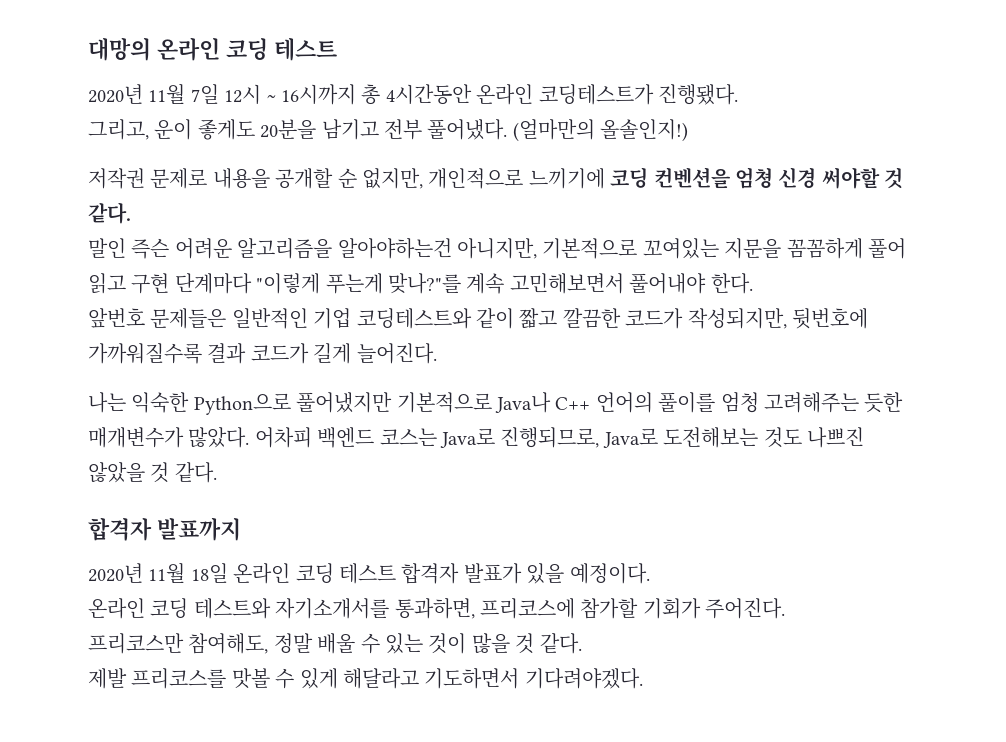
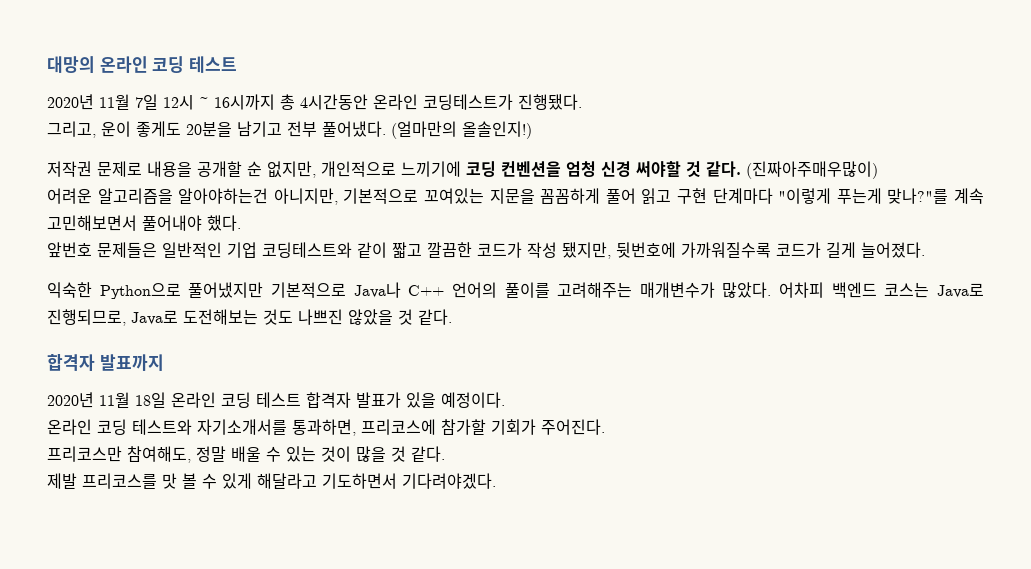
- 저작권 문제로 내용을 공개할 순 없지만, 개인적으로 느끼기에 코딩 컨벤션을 엄쳥 신경 써야할 것 같다.
- 말인 즉슨 어려운 알고리즘을 알아야하는건 아니지만, 기본적으로 꼬여있는 지문을 꼼꼼하게 풀어 읽고 구현 단계마다 "이렇게 푸는게 맞나?"를 계속 고민해보면서 풀어내야 한다.
+ 저작권 문제로 내용을 공개할 순 없지만, 개인적으로 느끼기에 코딩 컨벤션을 엄청 신경 써야할 것 같다. (진짜아주매우많이)
+ 어려운 알고리즘을 알아야하는건 아니지만, 기본적으로 꼬여있는 지문을 꼼꼼하게 풀어 읽고 구현 단계마다 "이렇게 푸는게 맞나?"를 계속 고민해보면서 풀어내야 했다.
- 앞번호 문제들은 일반적인 기업 코딩테스트와 같이 짧고 깔끔한 코드가 작성되지만, 뒷번호에 가까워질수록 결과 코드가 길게 늘어진다.
- 나는 익숙한 Python으로 풀어냈지만 기본적으로 Java나 C++ 언어의 풀이를 엄청 고려해주는 듯한 매개변수가 많았다.
+ 앞번호 문제들은 일반적인 기업 코딩테스트와 같이 짧고 깔끔한 코드가 작성 됐지만, 뒷번호에 가까워질수록 코드가 길게 늘어졌다.
+ 익숙한 Python으로 풀어냈지만 기본적으로 Java나 C++ 언어의 풀이를 고려해주는 매개변수가 많았다.
- 제발 프리코스를 맛볼 수 있게 해달라고 기도하면서 기다려야겠다.
+ 제발 프리코스를 맛 볼 수 있게 해달라고 기도하면서 기다려야겠다.

